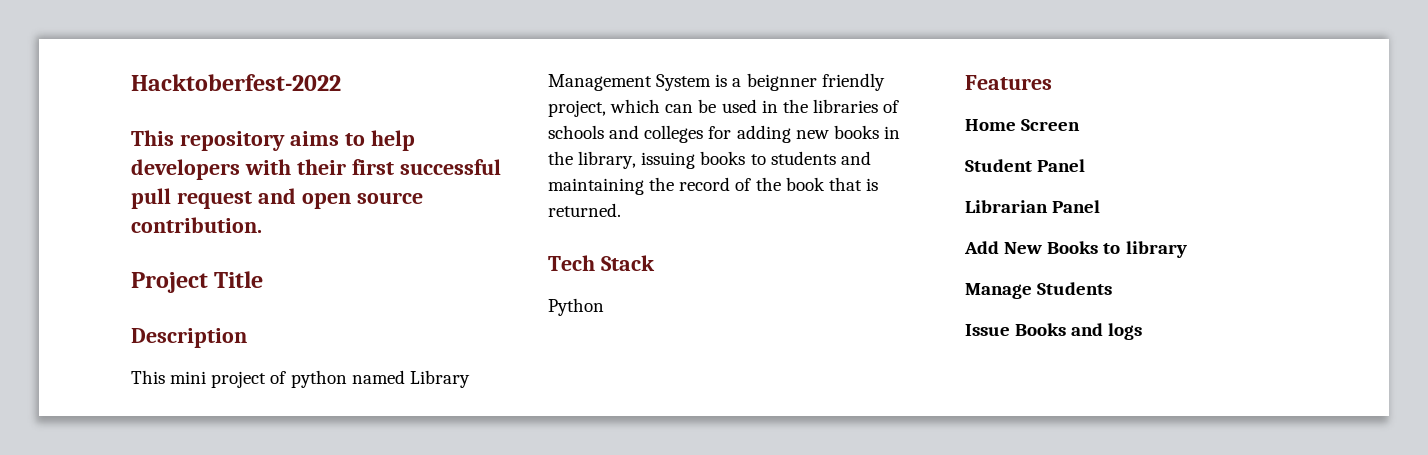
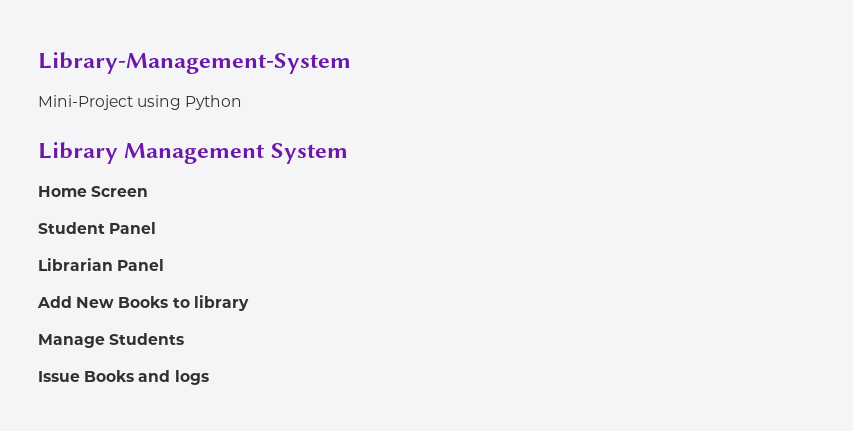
- Hacktoberfest-2022
- This repository aims to help developers with their first successful pull request and open source contribution.
- Project Title
- Description
- This mini project of python named Library Management System is a beignner friendly project, which can be used in the libraries of schools and colleges for adding new books in the library, issuing books to students and maintaining the record of the book that is returned.
- Tech Stack
- Python
- Features
+ Library-Management-System
+ Mini-Project using Python
+ Library Management System

